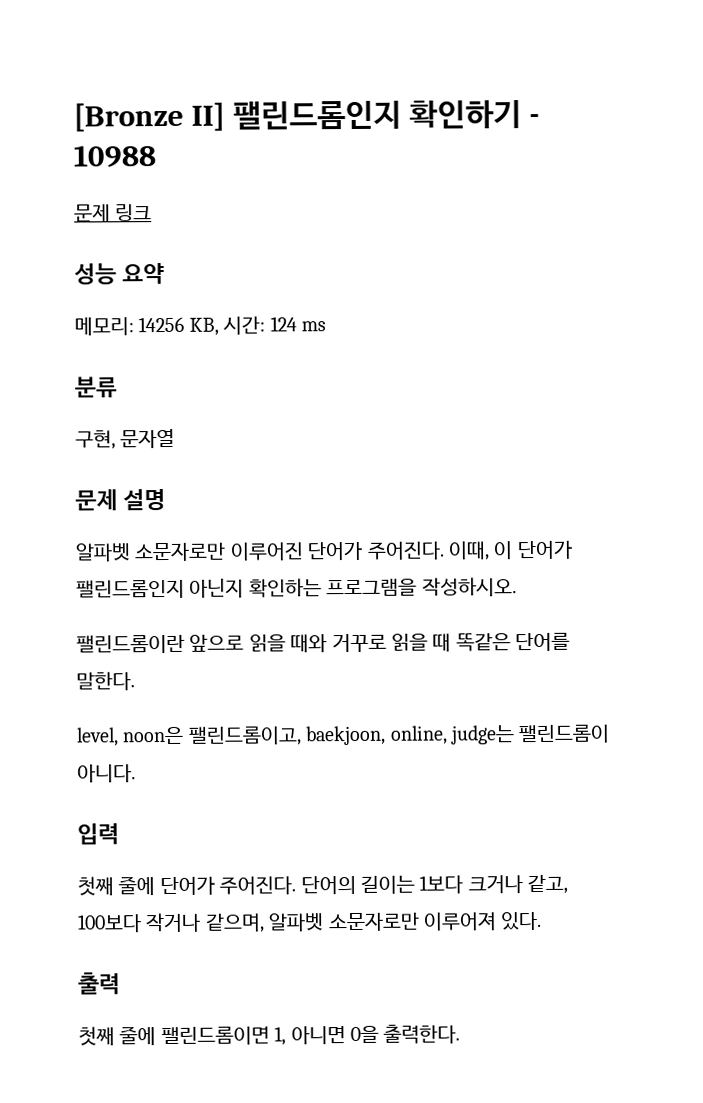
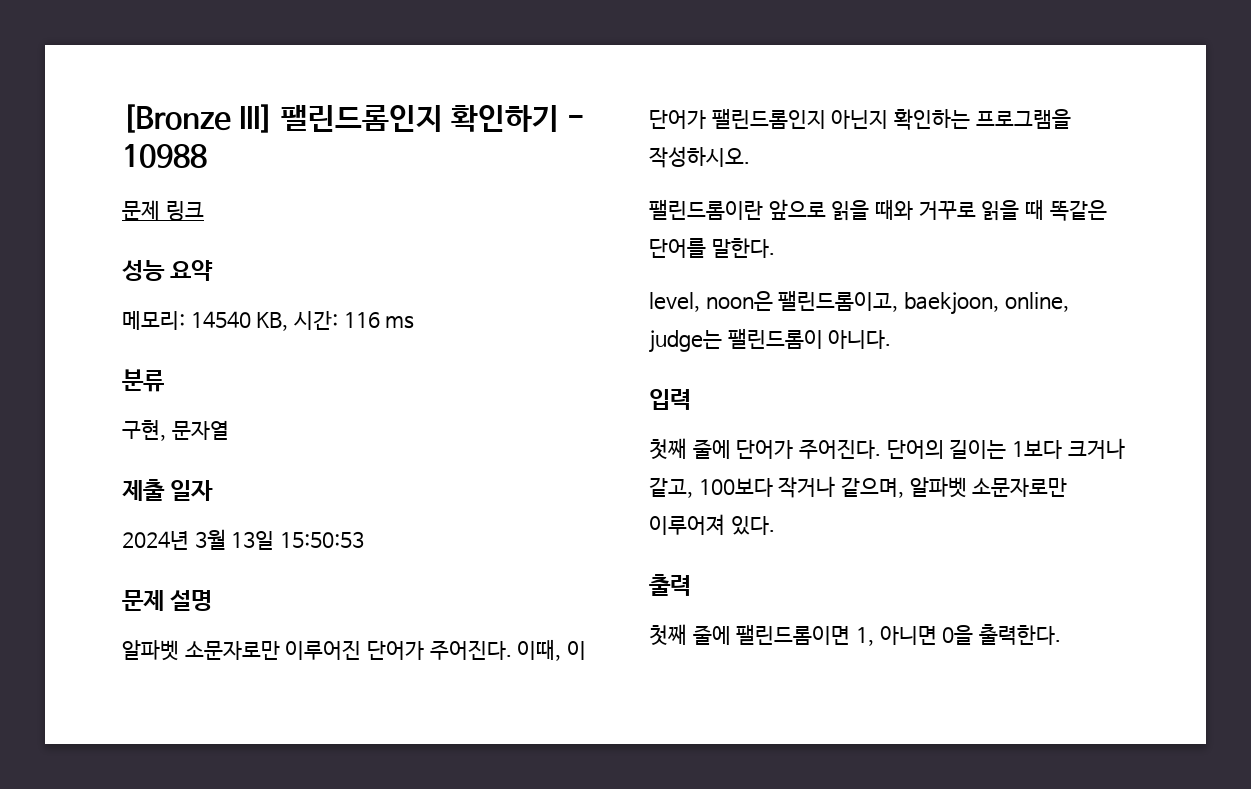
- [Bronze II] 팰린드롬인지 확인하기 - 10988
+ [Bronze III] 팰린드롬인지 확인하기 - 10988
- 메모리: 14256 KB, 시간: 124 ms
+ 메모리: 14540 KB, 시간: 116 ms
+ 제출 일자
+ 2024년 3월 13일 15:50:53

